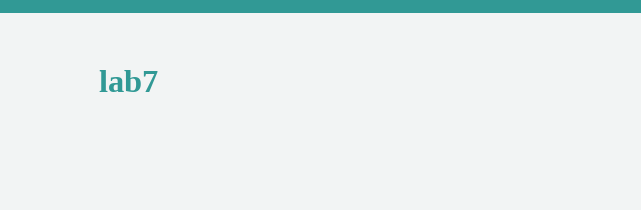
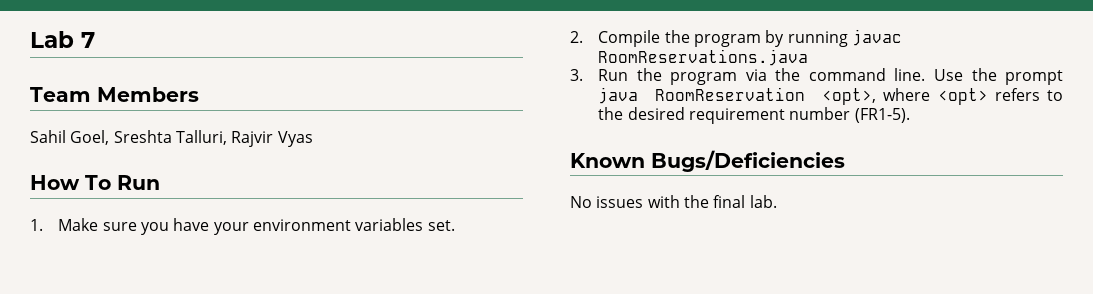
- lab7
+ Lab 7
+ Team Members
+ Sahil Goel, Sreshta Talluri, Rajvir Vyas
+ How To Run
+ 1. Make sure you have your environment variables set.
+ 2. Compile the program by running javac RoomReservations.java
+ 3. Run the program via the command line. Use the prompt java RoomReservation <opt>, where <opt> refers to the desired requirement number (FR1-5).
+ Known Bugs/Deficiencies
+ No issues with the final lab.

